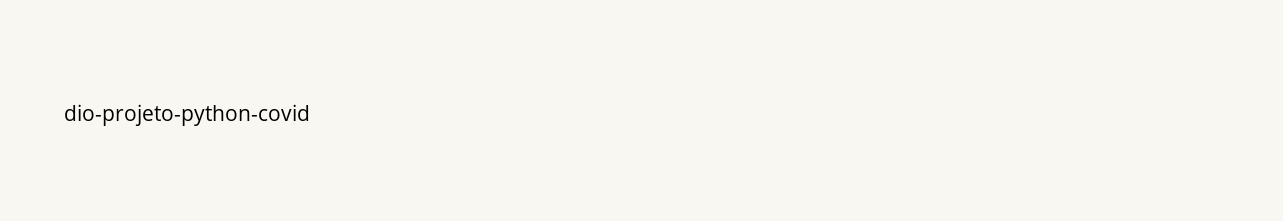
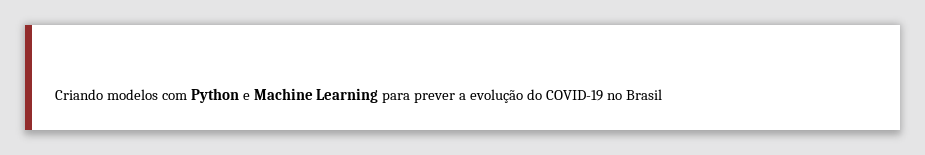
- dio-projeto-python-covid
+ Criando modelos com Python e Machine Learning para prever a evolução do COVID-19 no Brasil

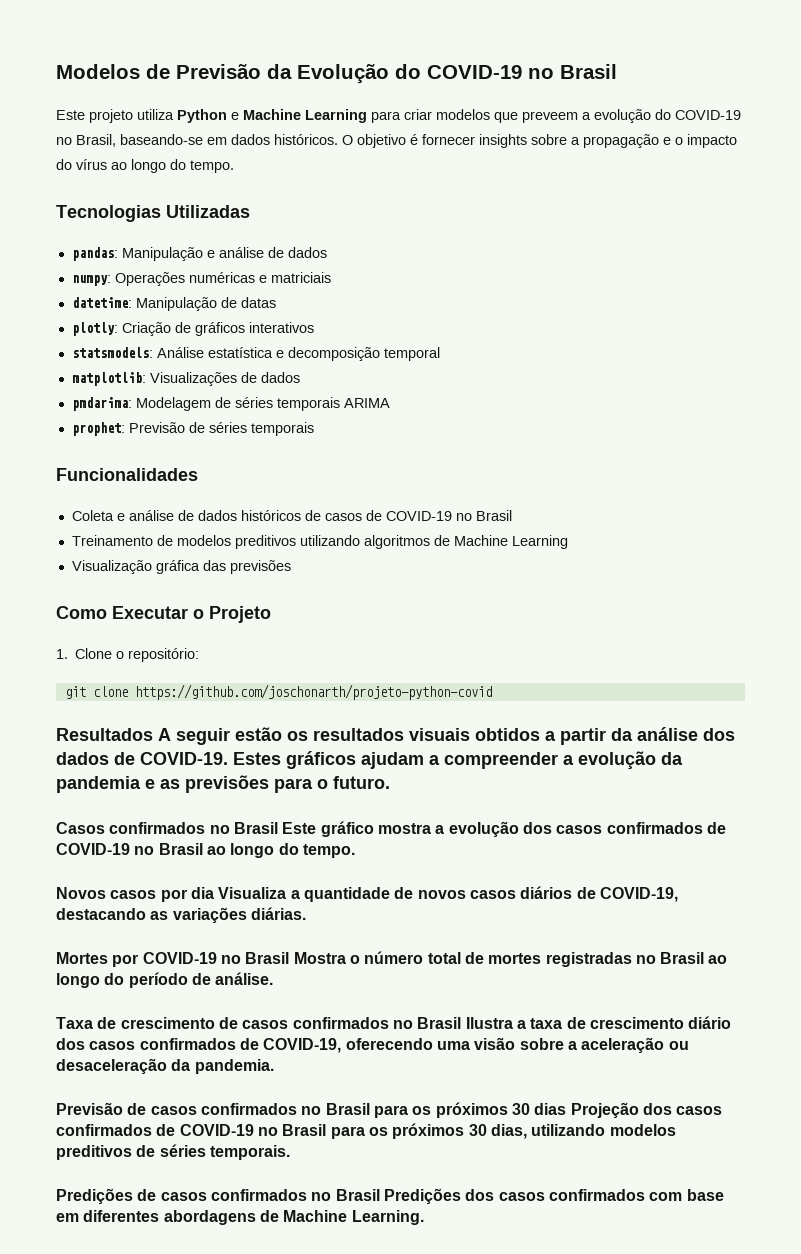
- Criando modelos com Python e Machine Learning para prever a evolução do COVID-19 no Brasil
+ Modelos de Previsão da Evolução do COVID-19 no Brasil
+ Este projeto utiliza Python e Machine Learning para criar modelos que preveem a evolução do COVID-19 no Brasil, baseando-se em dados históricos. O objetivo é fornecer insights sobre a propagação e o impacto do vírus ao longo do tempo.
+ Tecnologias Utilizadas
+ pandas: Manipulação e análise de dados
+ numpy: Operações numéricas e matriciais
+ datetime: Manipulação de datas
+ plotly: Criação de gráficos interativos
+ statsmodels: Análise estatística e decomposição temporal
+ matplotlib: Visualizações de dados
+ pmdarima: Modelagem de séries temporais ARIMA
+ prophet: Previsão de séries temporais
+ Funcionalidades
+ Coleta e análise de dados históricos de casos de COVID-19 no Brasil
+ Treinamento de modelos preditivos utilizando algoritmos de Machine Learning
+ Visualização gráfica das previsões
+ Como Executar o Projeto
+ 1. Clone o repositório:
+ git clone https://github.com/joschonarth/projeto-python-covid
+ Resultados A seguir estão os resultados visuais obtidos a partir da análise dos dados de COVID-19. Estes gráficos ajudam a compreender a evolução da pandemia e as previsões para o futuro.
+ Casos confirmados no Brasil Este gráfico mostra a evolução dos casos confirmados de COVID-19 no Brasil ao longo do tempo.
+ Novos casos por dia Visualiza a quantidade de novos casos diários de COVID-19, destacando as variações diárias.
+ Mortes por COVID-19 no Brasil Mostra o número total de mortes registradas no Brasil ao longo do período de análise.
+ Taxa de crescimento de casos confirmados no Brasil Ilustra a taxa de crescimento diário dos casos confirmados de COVID-19, oferecendo uma visão sobre a aceleração ou desaceleração da pandemia.
+ Previsão de casos confirmados no Brasil para os próximos 30 dias Projeção dos casos confirmados de COVID-19 no Brasil para os próximos 30 dias, utilizando modelos preditivos de séries temporais.
+ Predições de casos confirmados no Brasil Predições dos casos confirmados com base em diferentes abordagens de Machine Learning.

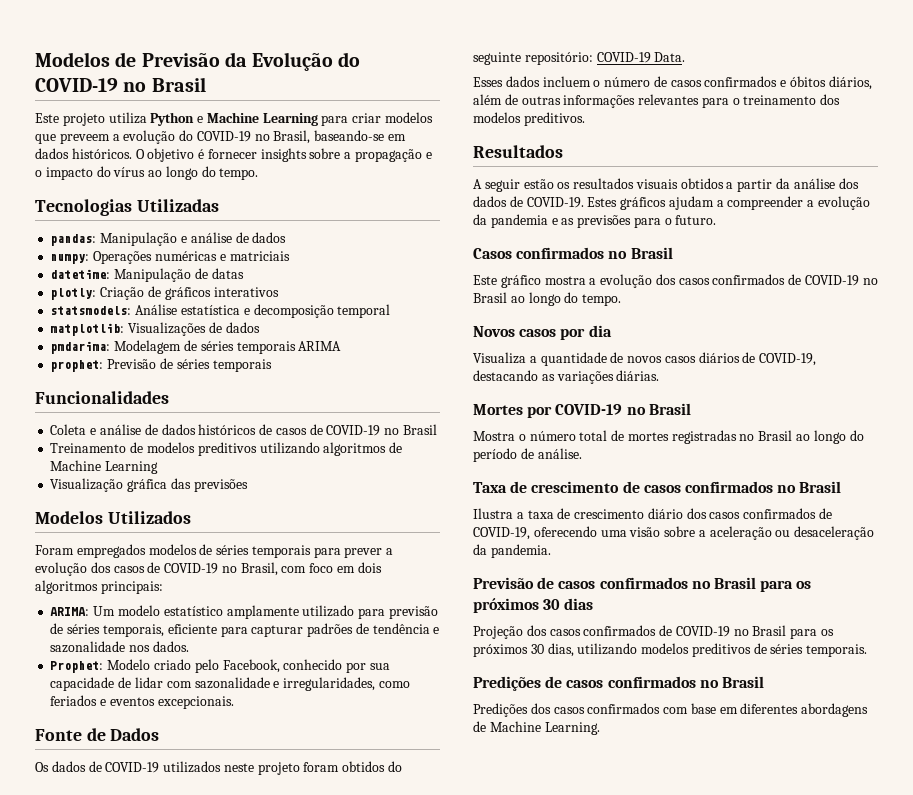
- Como Executar o Projeto
- 1. Clone o repositório:
- git clone https://github.com/joschonarth/projeto-python-covid
+ Modelos Utilizados
+ Foram empregados modelos de séries temporais para prever a evolução dos casos de COVID-19 no Brasil, com foco em dois algoritmos principais:
+ ARIMA: Um modelo estatístico amplamente utilizado para previsão de séries temporais, eficiente para capturar padrões de tendência e sazonalidade nos dados.
+ Prophet: Modelo criado pelo Facebook, conhecido por sua capacidade de lidar com sazonalidade e irregularidades, como feriados e eventos excepcionais.
+ Fonte de Dados
+ Os dados de COVID-19 utilizados neste projeto foram obtidos do seguinte repositório: COVID-19 Data.
+ Esses dados incluem o número de casos confirmados e óbitos diários, além de outras informações relevantes para o treinamento dos modelos preditivos.
- Resultados A seguir estão os resultados visuais obtidos a partir da análise dos dados de COVID-19.
+ Resultados
+ A seguir estão os resultados visuais obtidos a partir da análise dos dados de COVID-19.
- Casos confirmados no Brasil Este gráfico mostra a evolução dos casos confirmados de COVID-19 no Brasil ao longo do tempo.
+ Casos confirmados no Brasil
+ Este gráfico mostra a evolução dos casos confirmados de COVID-19 no Brasil ao longo do tempo.
- Novos casos por dia Visualiza a quantidade de novos casos diários de COVID-19, destacando as variações diárias.
+ Novos casos por dia
+ Visualiza a quantidade de novos casos diários de COVID-19, destacando as variações diárias.
- Mortes por COVID-19 no Brasil Mostra o número total de mortes registradas no Brasil ao longo do período de análise.
+ Mortes por COVID-19 no Brasil
+ Mostra o número total de mortes registradas no Brasil ao longo do período de análise.
- Taxa de crescimento de casos confirmados no Brasil Ilustra a taxa de crescimento diário dos casos confirmados de COVID-19, oferecendo uma visão sobre a aceleração ou desaceleração da pandemia.
+ Taxa de crescimento de casos confirmados no Brasil
+ Ilustra a taxa de crescimento diário dos casos confirmados de COVID-19, oferecendo uma visão sobre a aceleração ou desaceleração da pandemia.
- Previsão de casos confirmados no Brasil para os próximos 30 dias Projeção dos casos confirmados de COVID-19 no Brasil para os próximos 30 dias, utilizando modelos preditivos de séries temporais.
+ Previsão de casos confirmados no Brasil para os próximos 30 dias
+ Projeção dos casos confirmados de COVID-19 no Brasil para os próximos 30 dias, utilizando modelos preditivos de séries temporais.
- Predições de casos confirmados no Brasil Predições dos casos confirmados com base em diferentes abordagens de Machine Learning.
+ Predições de casos confirmados no Brasil
+ Predições dos casos confirmados com base em diferentes abordagens de Machine Learning.

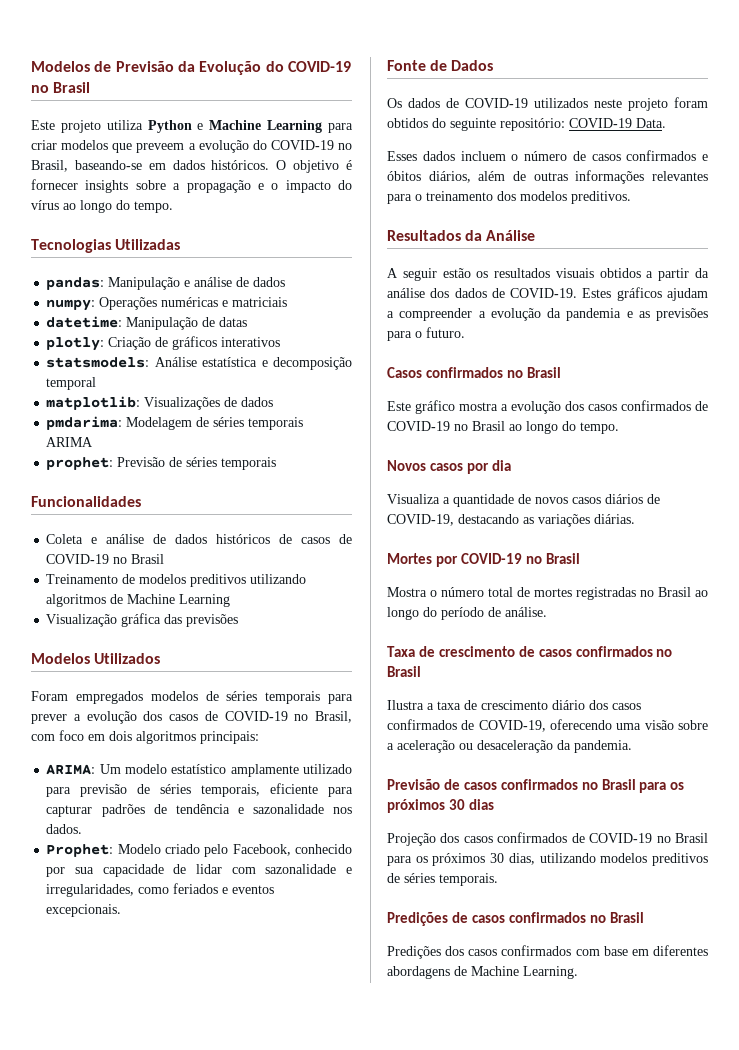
- Resultados
+ Resultados da Análise

